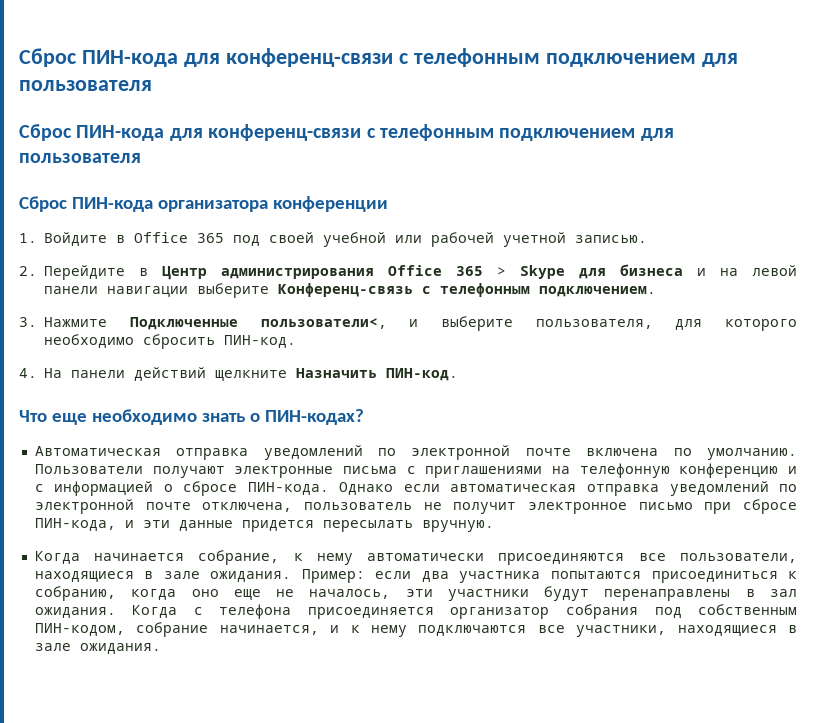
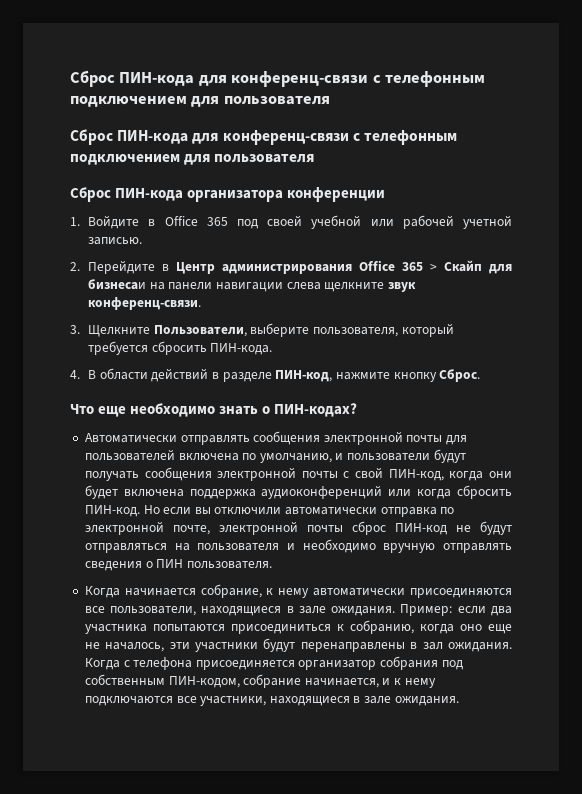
- 2. Перейдите в Центр администрирования Office 365 > Skype для бизнеса и на левой панели навигации выберите Конференц-связь с телефонным подключением.
- 3. Нажмите Подключенные пользователи<, и выберите пользователя, для которого необходимо сбросить ПИН-код.
- 4. На панели действий щелкните Назначить ПИН-код.
+ 2. Перейдите в Центр администрирования Office 365 > Скайп для бизнесаи на панели навигации слева щелкните звук конференц-связи.
+ 3. Щелкните Пользователи, выберите пользователя, который требуется сбросить ПИН-кода.
+ 4. В области действий в разделе ПИН-код, нажмите кнопку Сброс.
- Автоматическая отправка уведомлений по электронной почте включена по умолчанию. Пользователи получают электронные письма с приглашениями на телефонную конференцию и с информацией о сбросе ПИН-кода. Однако если автоматическая отправка уведомлений по электронной почте отключена, пользователь не получит электронное письмо при сбросе ПИН-кода, и эти данные придется пересылать вручную.
+ Автоматически отправлять сообщения электронной почты для пользователей включена по умолчанию, и пользователи будут получать сообщения электронной почты с свой ПИН-код, когда они будет включена поддержка аудиоконференций или когда сбросить ПИН-код. Но если вы отключили автоматически отправка по электронной почте, электронной почты сброс ПИН-код не будут отправляться на пользователя и необходимо вручную отправлять сведения о ПИН пользователя.

